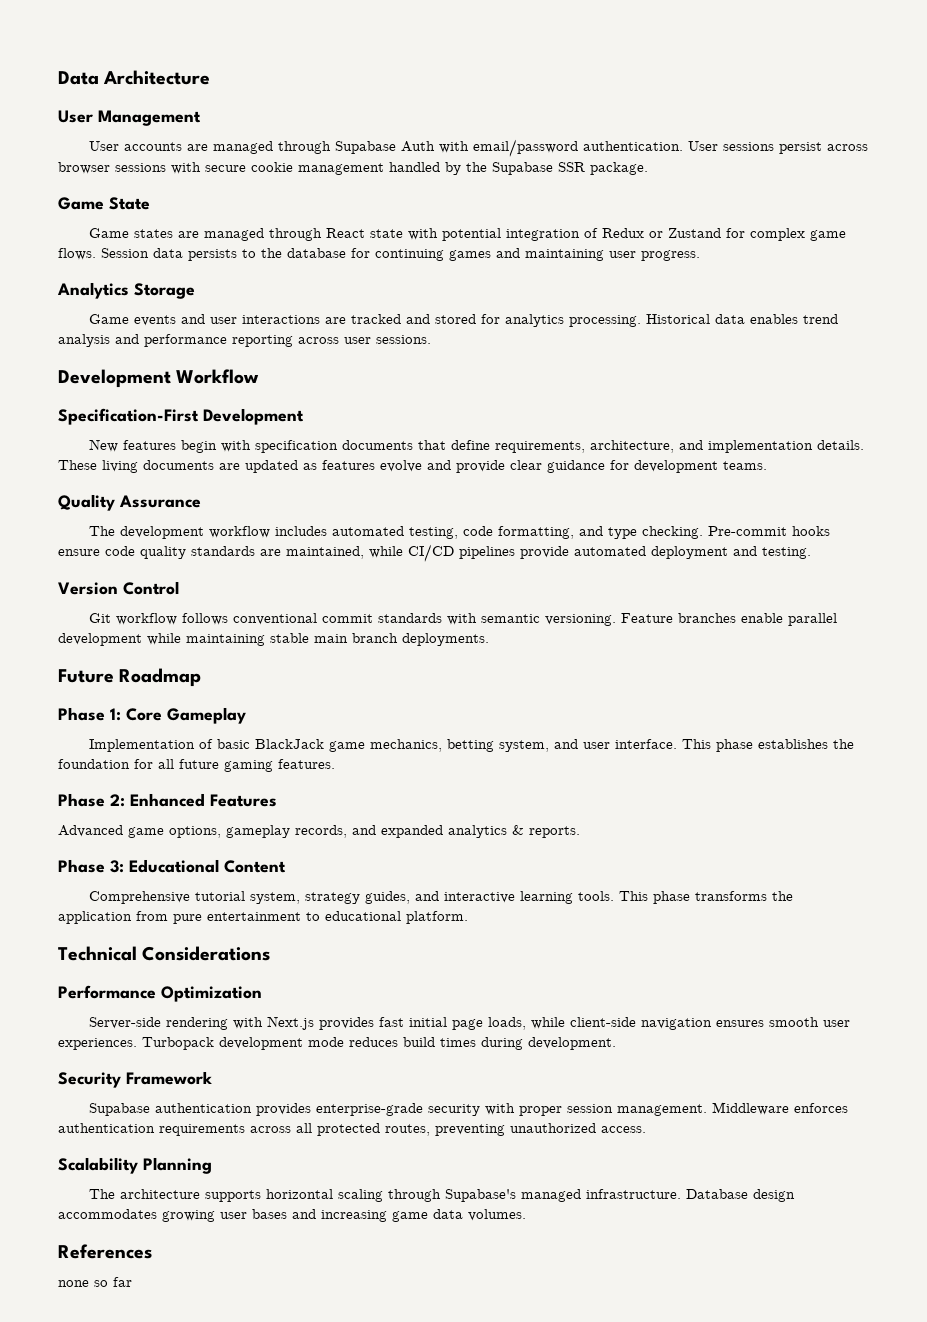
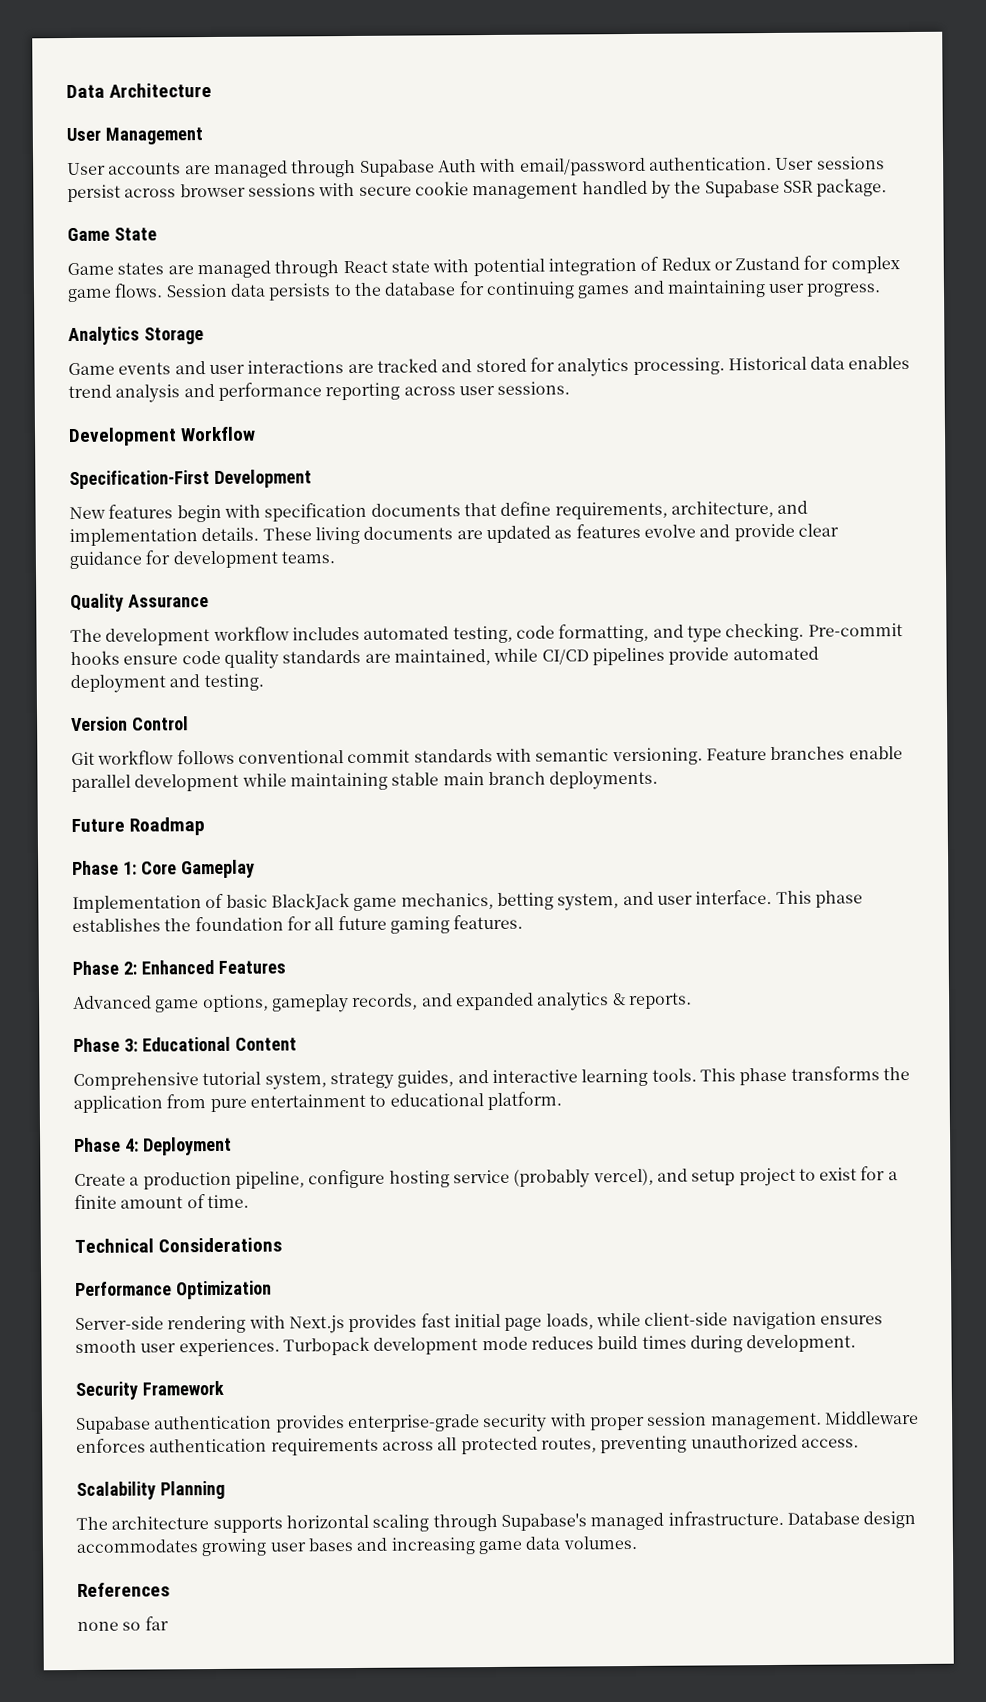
+ Phase 4: Deployment
+ Create a production pipeline, configure hosting service (probably vercel), and setup project to exist for a finite amount of time.

